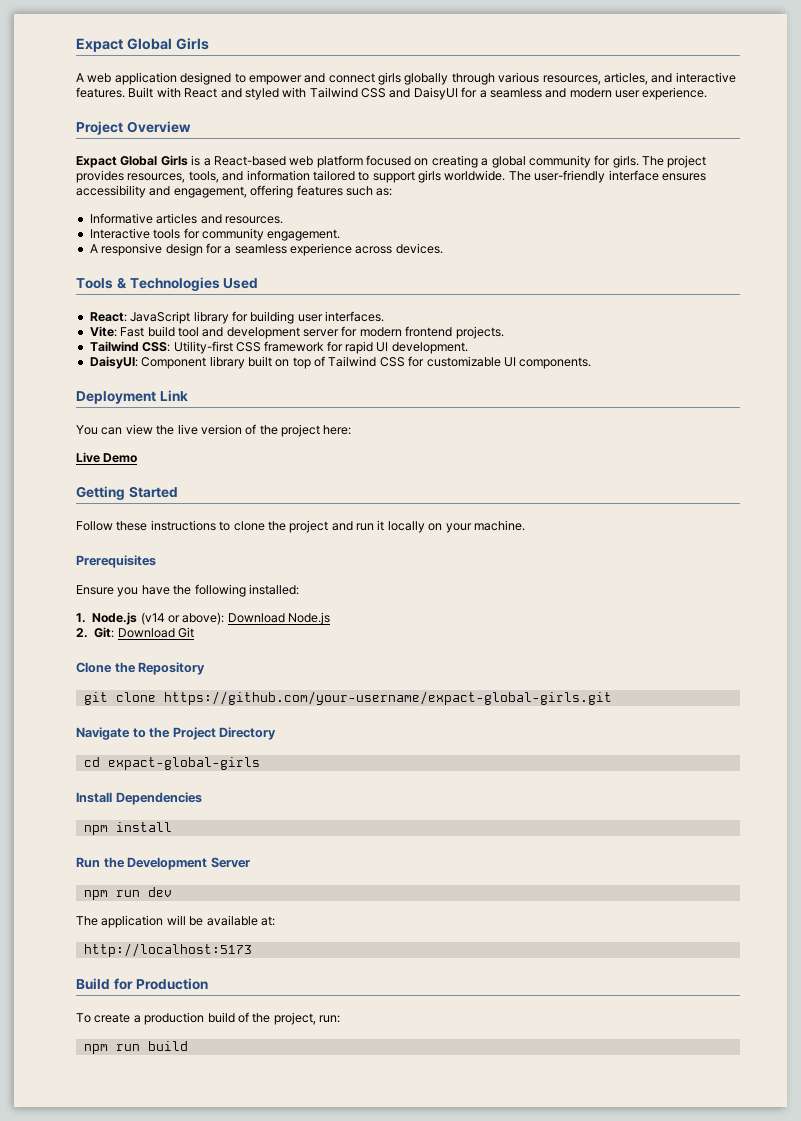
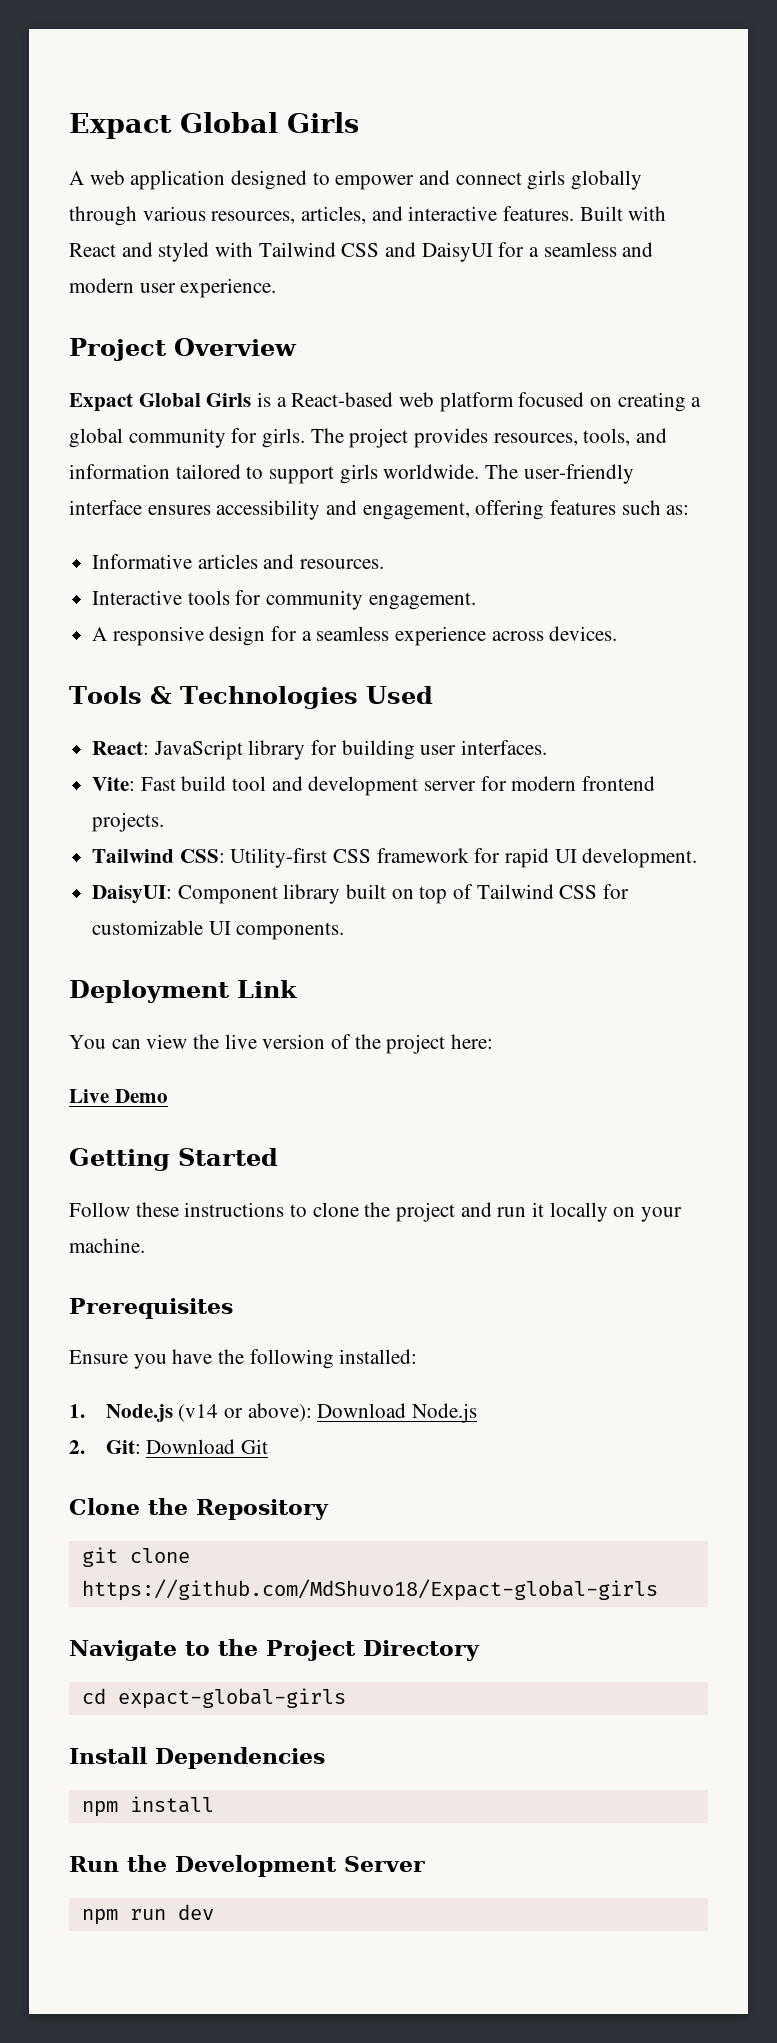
- git clone https://github.com/your-username/expact-global-girls.git
+ git clone https://github.com/MdShuvo18/Expact-global-girls
- The application will be available at:
- http://localhost:5173
- Build for Production
- To create a production build of the project, run:
- npm run build

